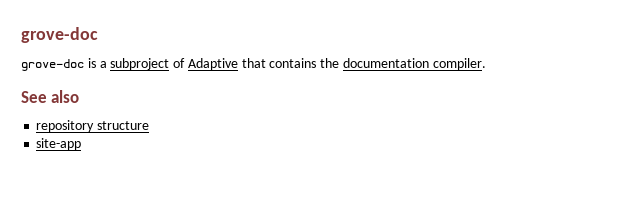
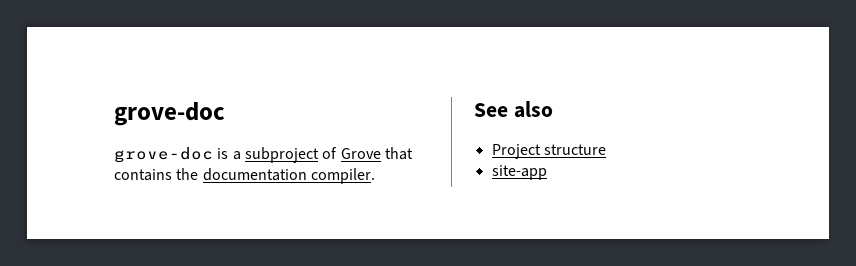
- grove-doc is a subproject of Adaptive that contains the documentation compiler.
+ grove-doc is a subproject of Grove that contains the documentation compiler.
- repository structure
+ Project structure

